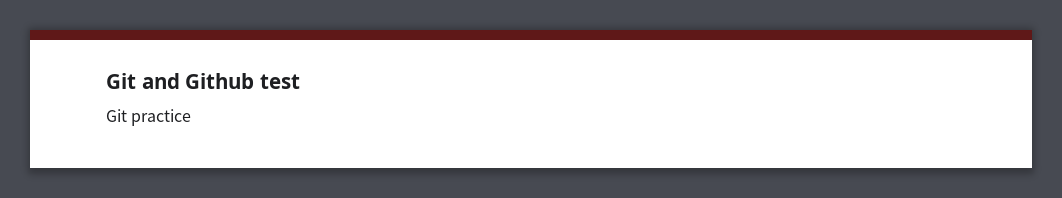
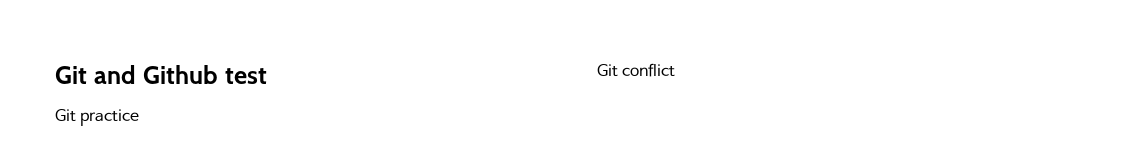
+ Git conflict

